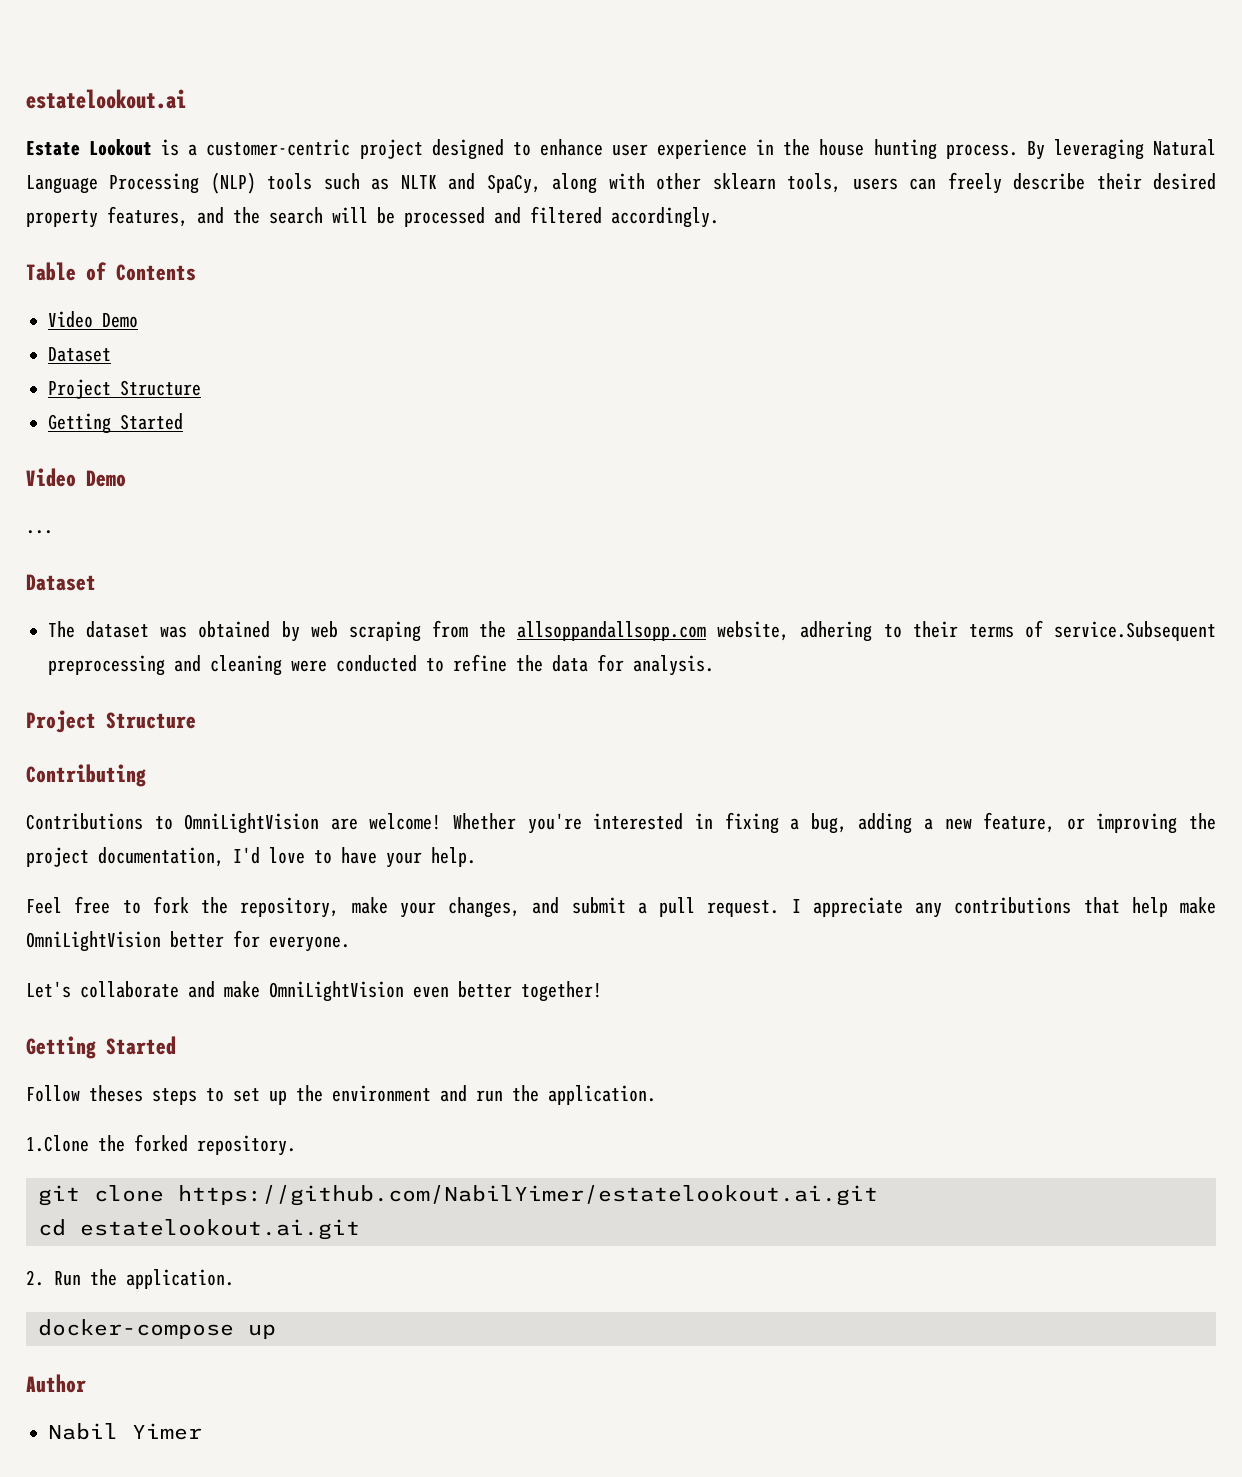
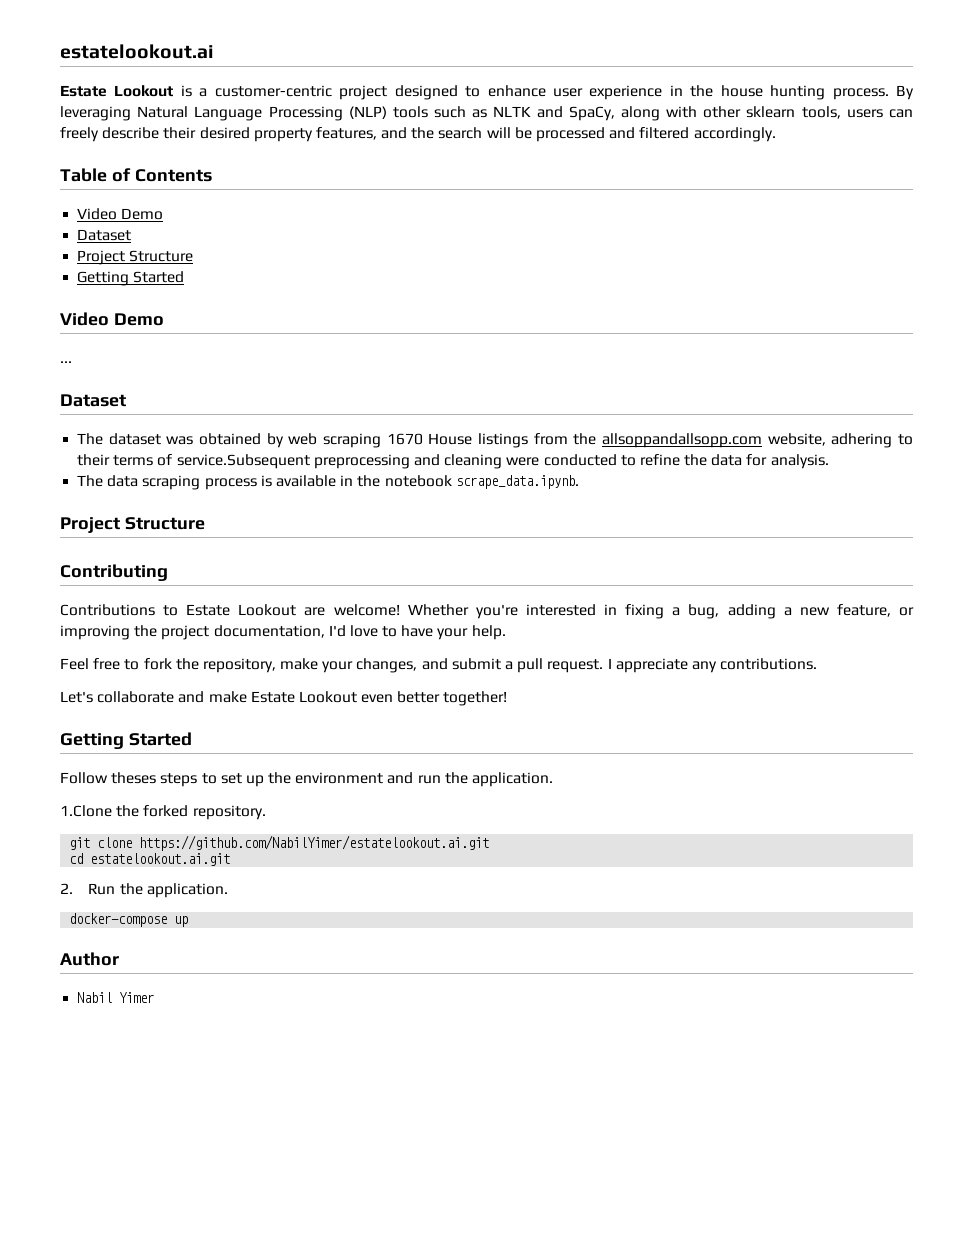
- The dataset was obtained by web scraping from the allsoppandallsopp.com website, adhering to their terms of service.Subsequent preprocessing and cleaning were conducted to refine the data for analysis.
+ The dataset was obtained by web scraping 1670 House listings from the allsoppandallsopp.com website, adhering to their terms of service.Subsequent preprocessing and cleaning were conducted to refine the data for analysis.
+ The data scraping process is available in the notebook scrape_data.ipynb.
- Contributions to OmniLightVision are welcome!
+ Contributions to Estate Lookout are welcome!
- I appreciate any contributions that help make OmniLightVision better for everyone.
+ I appreciate any contributions.
- Let's collaborate and make OmniLightVision even better together!
+ Let's collaborate and make Estate Lookout even better together!

